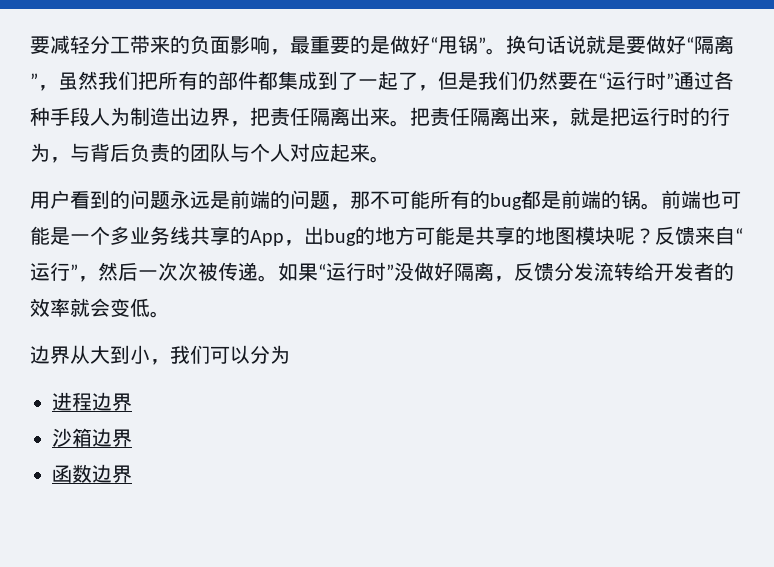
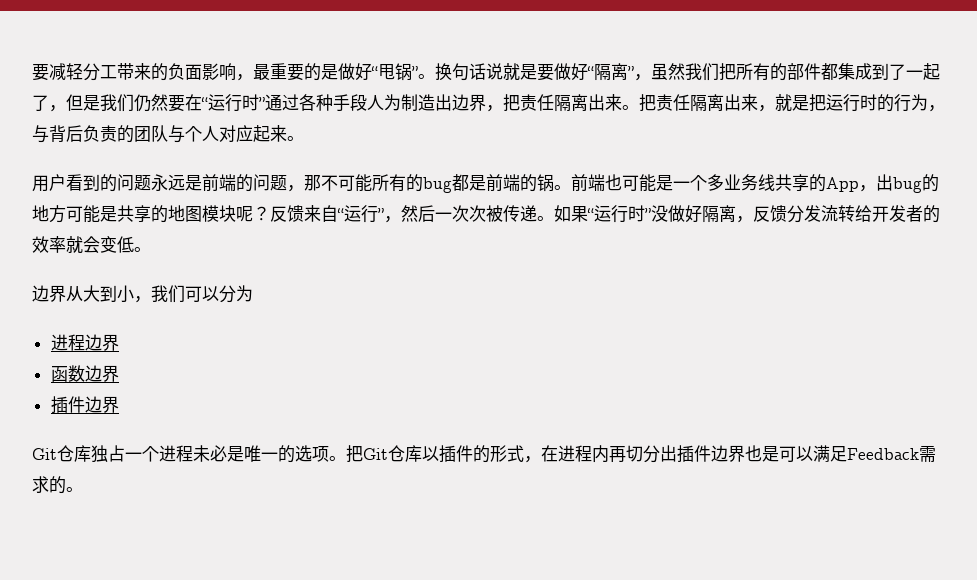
- 沙箱边界
  函数边界
+ 插件边界
+ Git仓库独占一个进程未必是唯一的选项。把Git仓库以插件的形式，在进程内再切分出插件边界也是可以满足Feedback需求的。

